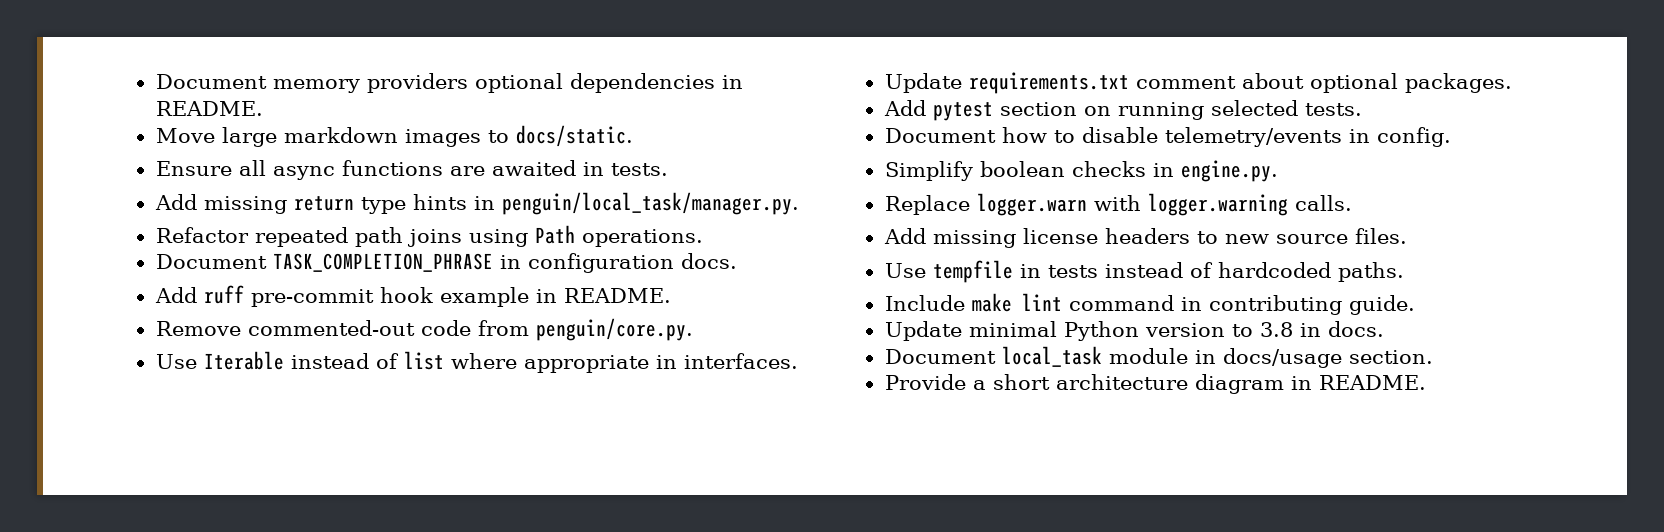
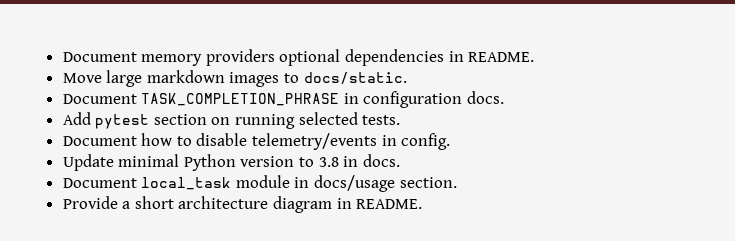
- Ensure all async functions are awaited in tests.
- Add missing return type hints in penguin/local_task/manager.py.
- Refactor repeated path joins using Path operations.
- Add ruff pre-commit hook example in README.
- Remove commented-out code from penguin/core.py.
- Use Iterable instead of list where appropriate in interfaces.
- Update requirements.txt comment about optional packages.
- Simplify boolean checks in engine.py.
- Replace logger.warn with logger.warning calls.
- Add missing license headers to new source files.
- Use tempfile in tests instead of hardcoded paths.
- Include make lint command in contributing guide.

